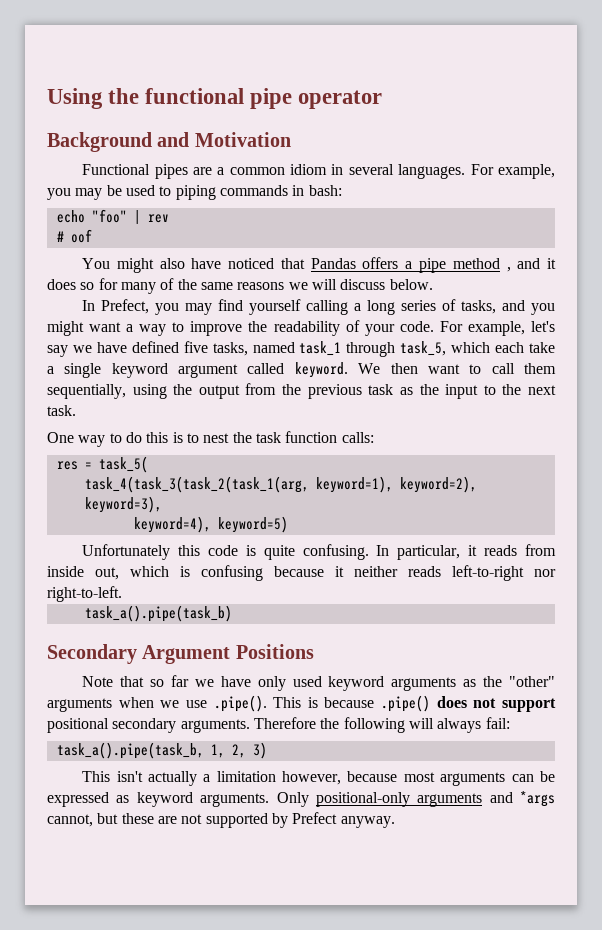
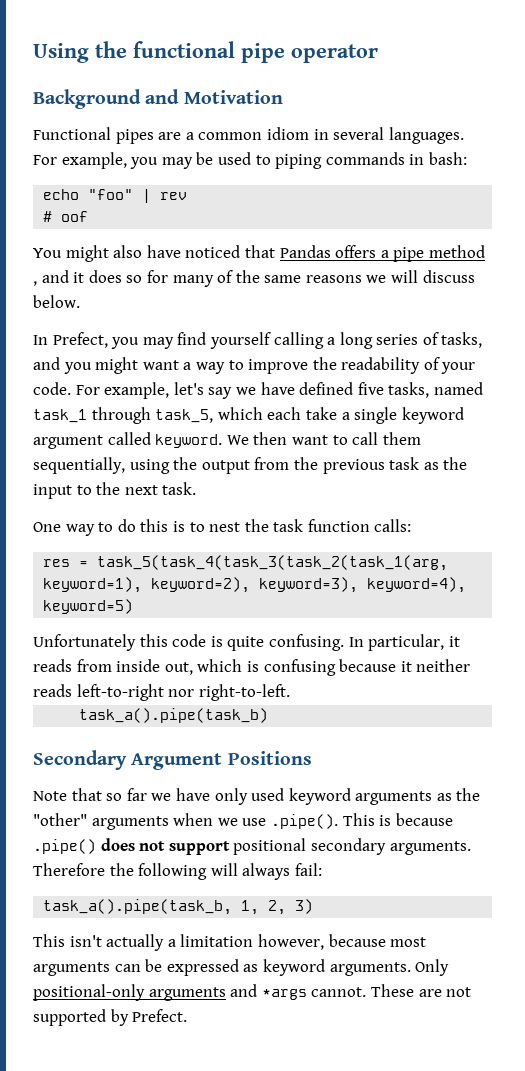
- res = task_5(
- task_4(task_3(task_2(task_1(arg, keyword=1), keyword=2), keyword=3),
- keyword=4), keyword=5)
+ res = task_5(task_4(task_3(task_2(task_1(arg, keyword=1), keyword=2), keyword=3), keyword=4), keyword=5)
- Only positional-only arguments and *args cannot, but these are not supported by Prefect anyway.
+ Only positional-only arguments and *args cannot. These are not supported by Prefect.

